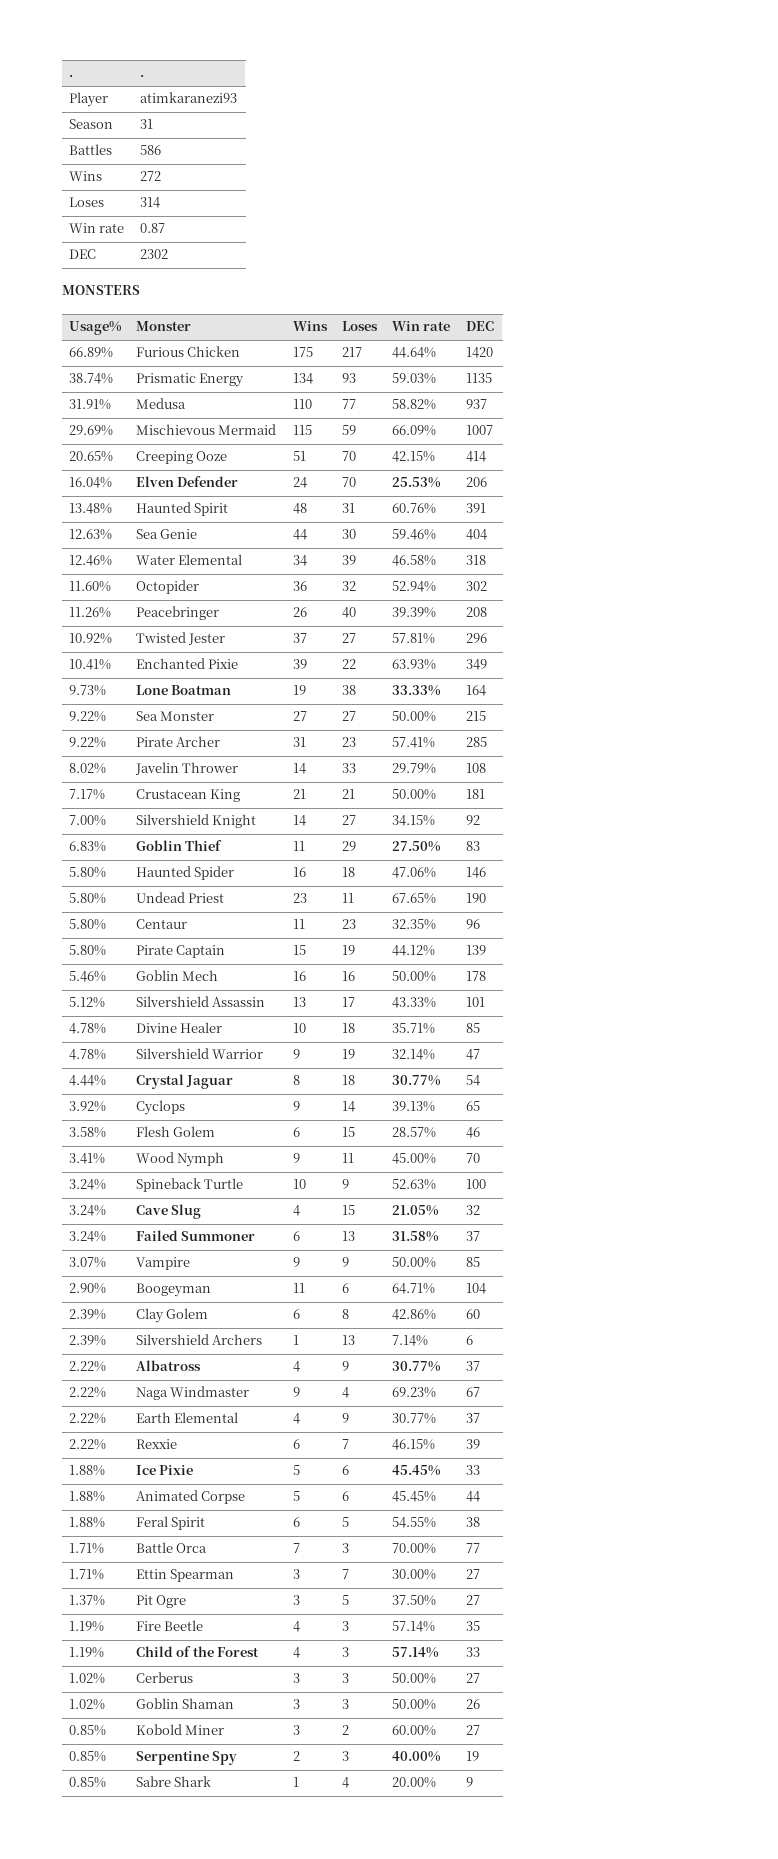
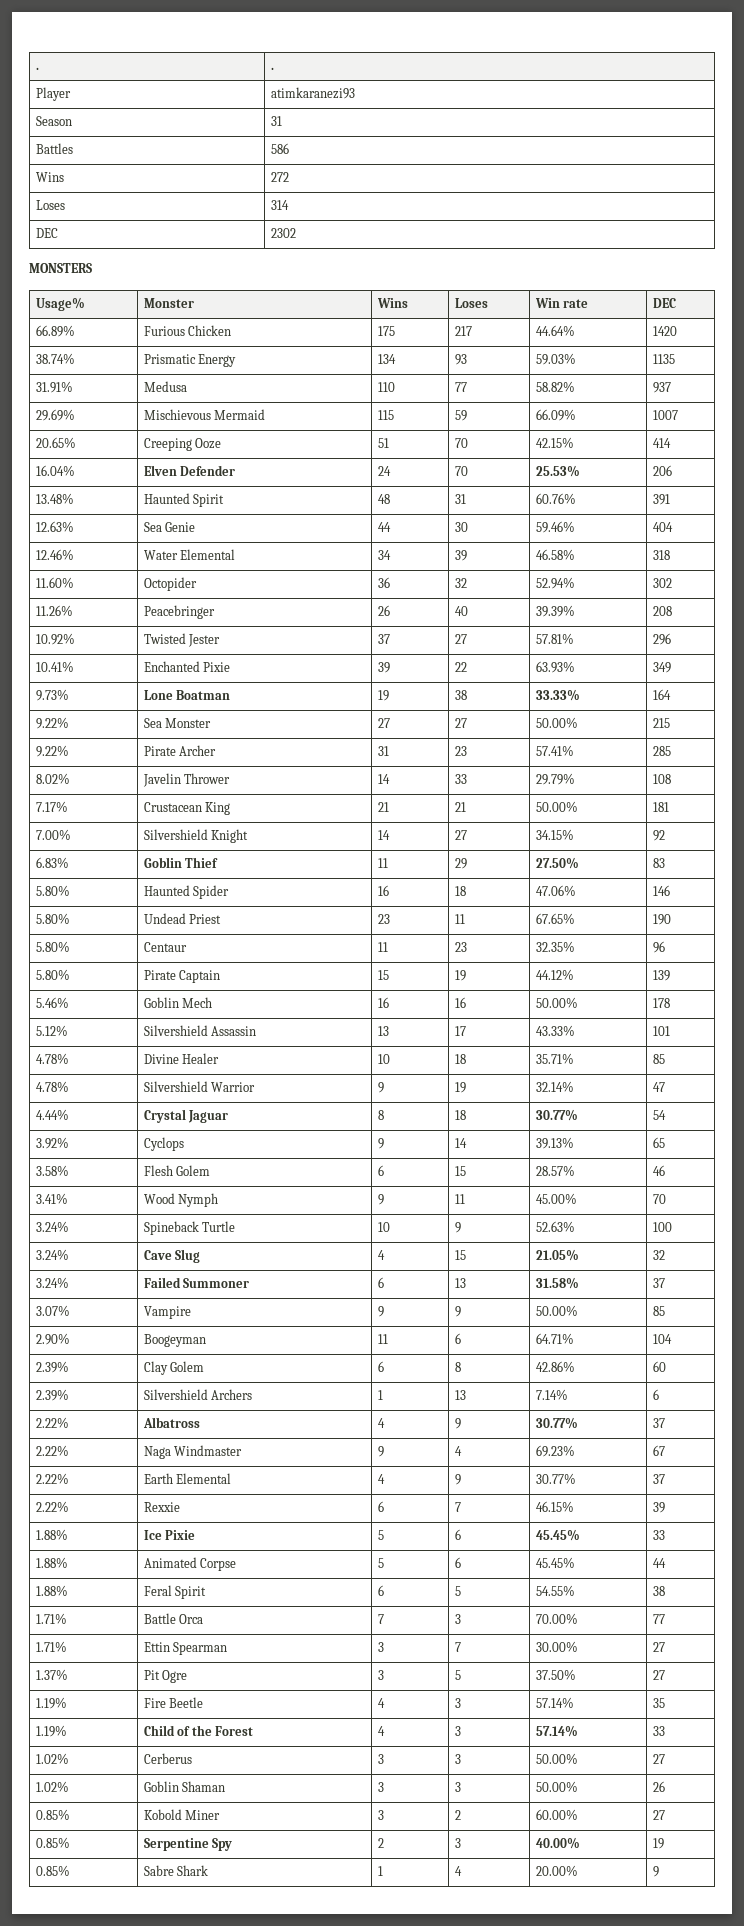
- Win rate | 0.87

